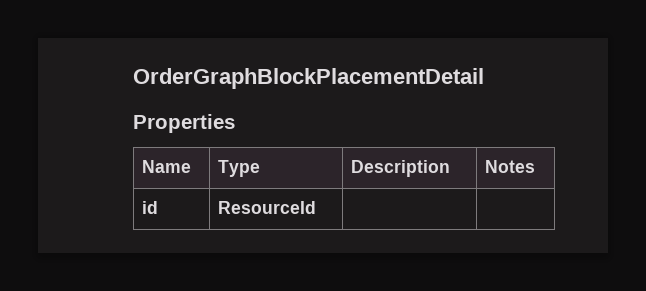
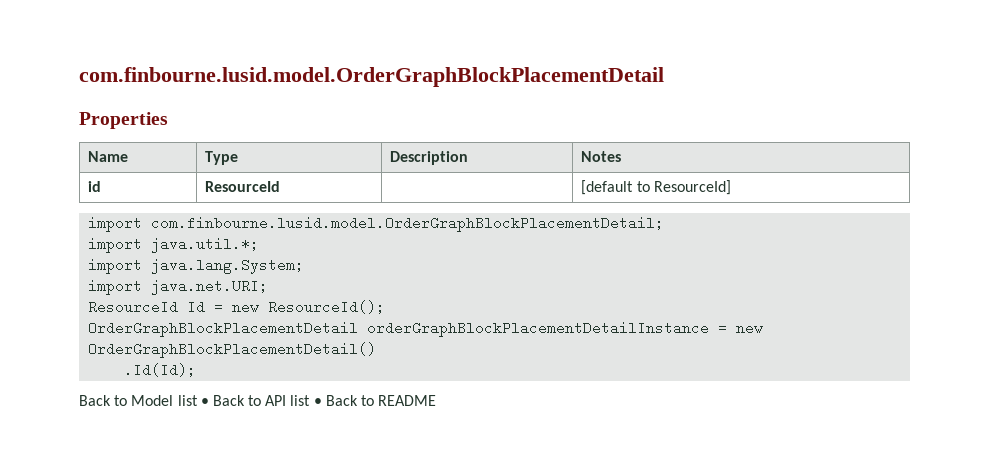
- OrderGraphBlockPlacementDetail
+ com.finbourne.lusid.model.OrderGraphBlockPlacementDetail
- id | ResourceId | |
+ id | ResourceId | | [default to ResourceId]
+ import com.finbourne.lusid.model.OrderGraphBlockPlacementDetail;
+ import java.util.*;
+ import java.lang.System;
+ import java.net.URI;
+ ResourceId Id = new ResourceId();
+ OrderGraphBlockPlacementDetail orderGraphBlockPlacementDetailInstance = new OrderGraphBlockPlacementDetail()
+ .Id(Id);
+ Back to Model list • Back to API list • Back to README

